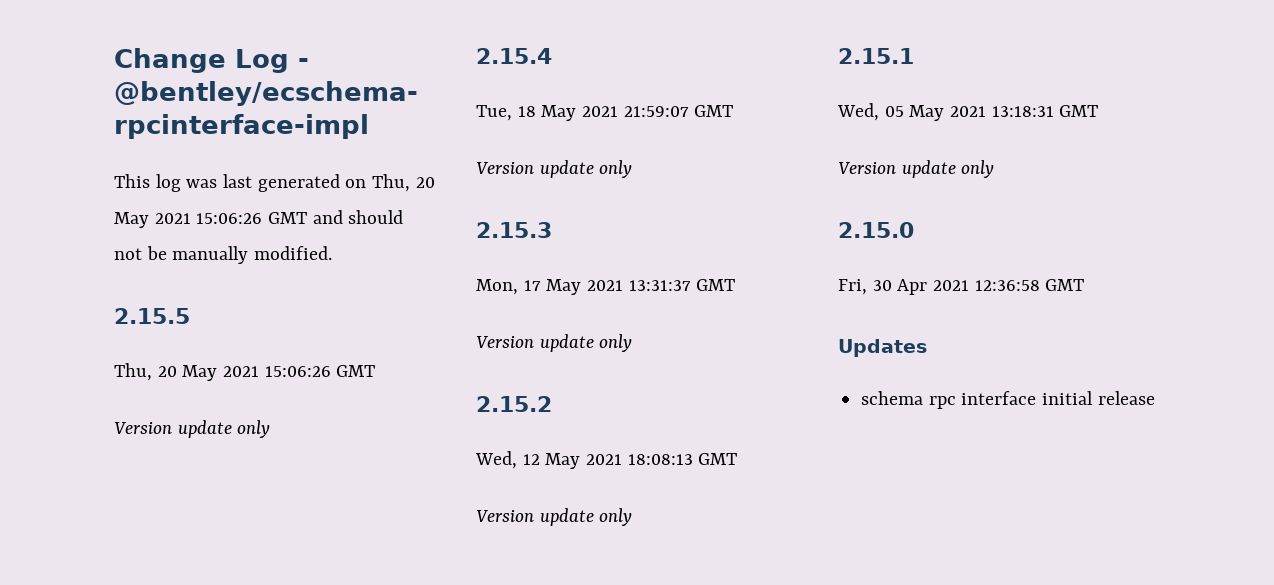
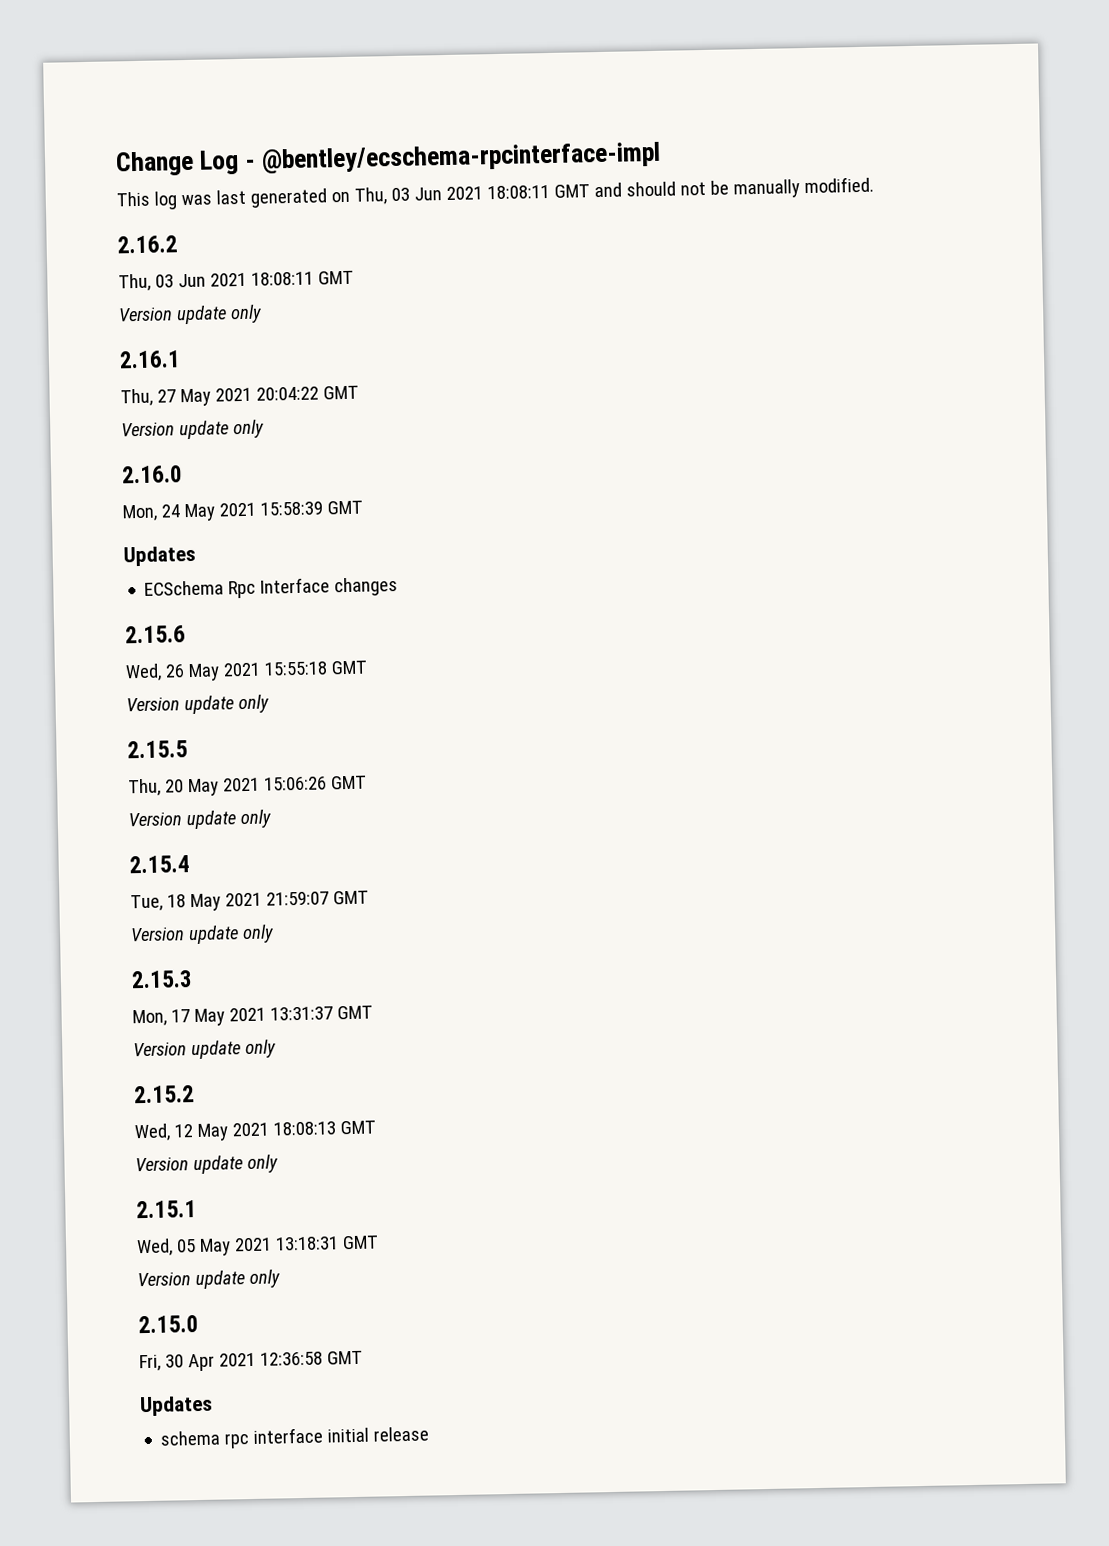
- This log was last generated on Thu, 20 May 2021 15:06:26 GMT and should not be manually modified.
+ This log was last generated on Thu, 03 Jun 2021 18:08:11 GMT and should not be manually modified.
+ 2.16.2
+ Thu, 03 Jun 2021 18:08:11 GMT
+ Version update only
+ 2.16.1
+ Thu, 27 May 2021 20:04:22 GMT
+ Version update only
+ 2.16.0
+ Mon, 24 May 2021 15:58:39 GMT
+ Updates
+ ECSchema Rpc Interface changes
+ 2.15.6
+ Wed, 26 May 2021 15:55:18 GMT
+ Version update only

